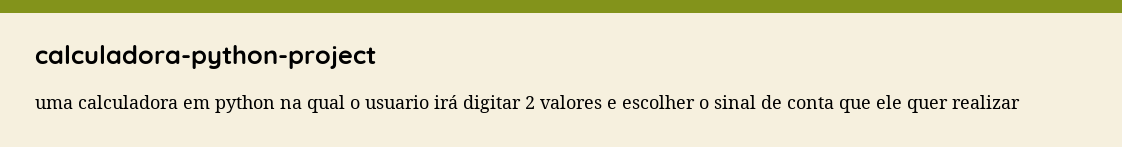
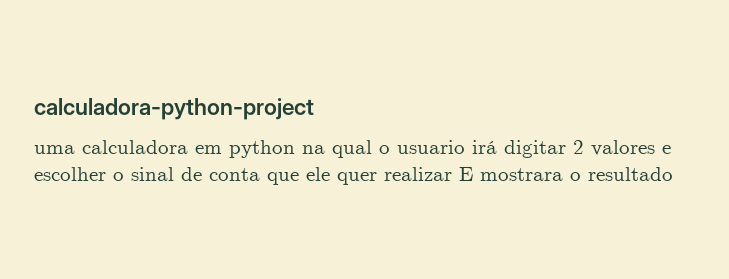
- uma calculadora em python na qual o usuario irá digitar 2 valores e escolher o sinal de conta que ele quer realizar
+ uma calculadora em python na qual o usuario irá digitar 2 valores e escolher o sinal de conta que ele quer realizar E mostrara o resultado

